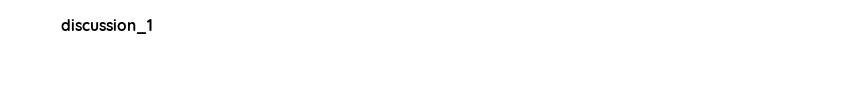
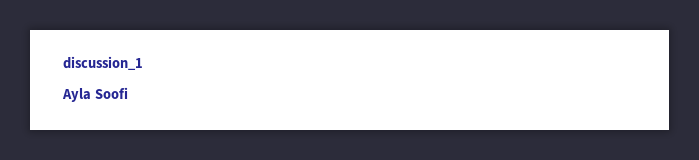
+ Ayla Soofi

